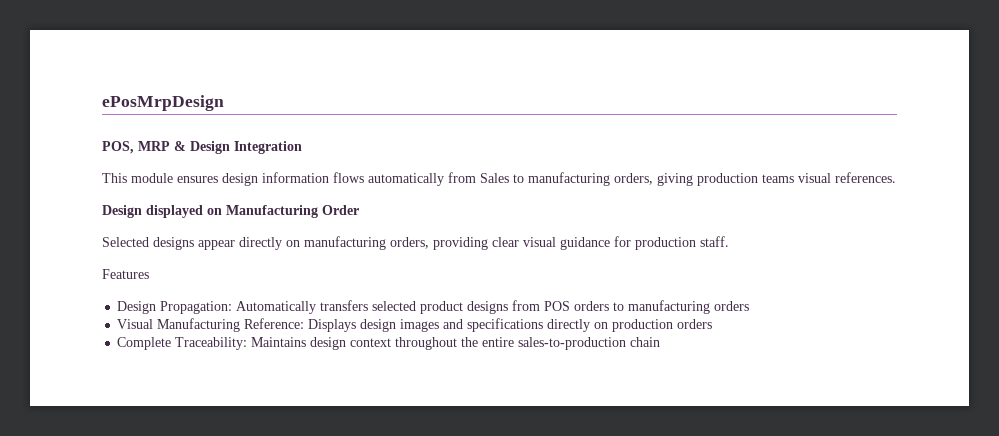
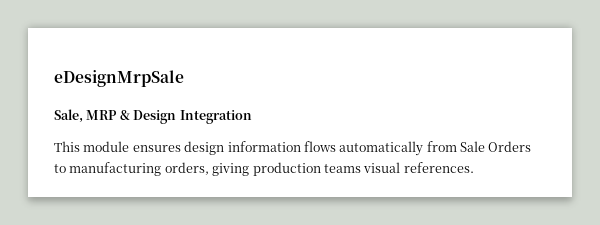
- ePosMrpDesign
- POS, MRP & Design Integration
+ eDesignMrpSale
+ Sale, MRP & Design Integration
- This module ensures design information flows automatically from Sales to manufacturing orders, giving production teams visual references.
+ This module ensures design information flows automatically from Sale Orders to manufacturing orders, giving production teams visual references.
- Design displayed on Manufacturing Order
- Selected designs appear directly on manufacturing orders, providing clear visual guidance for production staff.
- Features
- Design Propagation: Automatically transfers selected product designs from POS orders to manufacturing orders
- Visual Manufacturing Reference: Displays design images and specifications directly on production orders
- Complete Traceability: Maintains design context throughout the entire sales-to-production chain

